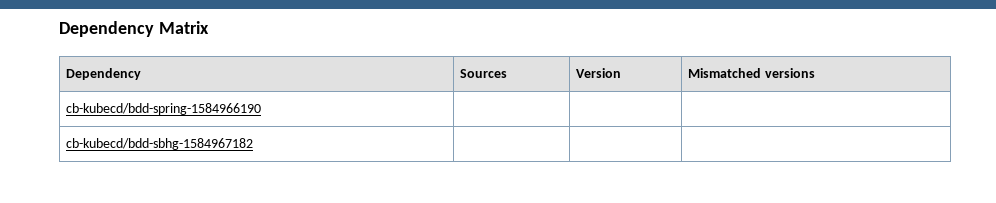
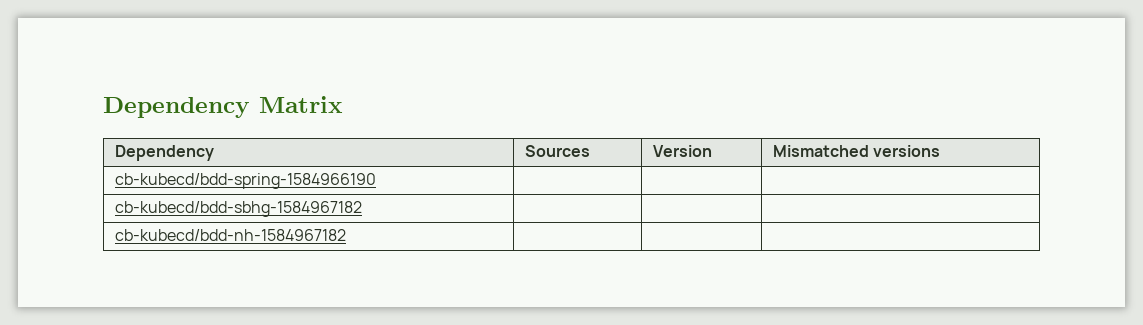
+ cb-kubecd/bdd-nh-1584967182 | | |

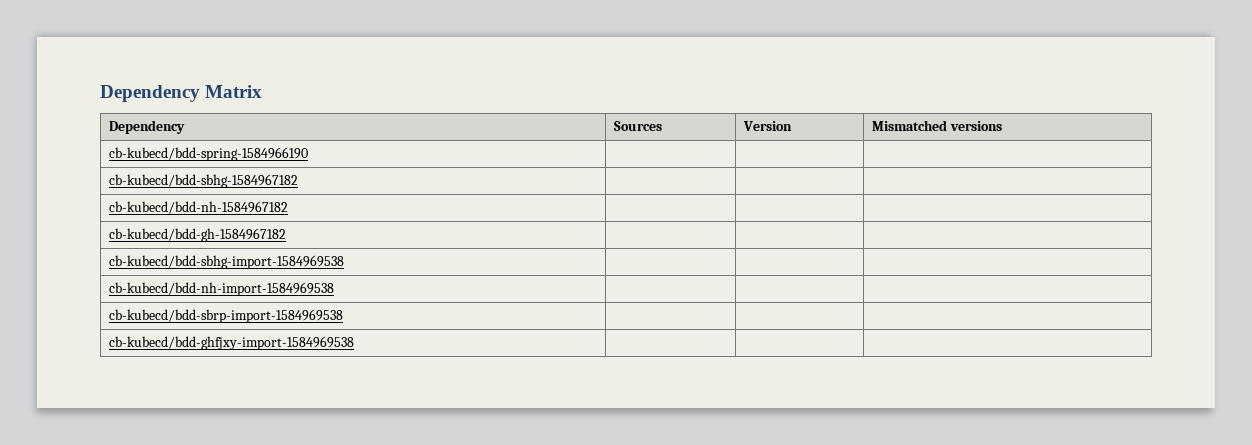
+ cb-kubecd/bdd-gh-1584967182 | | |
+ cb-kubecd/bdd-sbhg-import-1584969538 | | |
+ cb-kubecd/bdd-nh-import-1584969538 | | |
+ cb-kubecd/bdd-sbrp-import-1584969538 | | |
+ cb-kubecd/bdd-ghfjxy-import-1584969538 | | |

